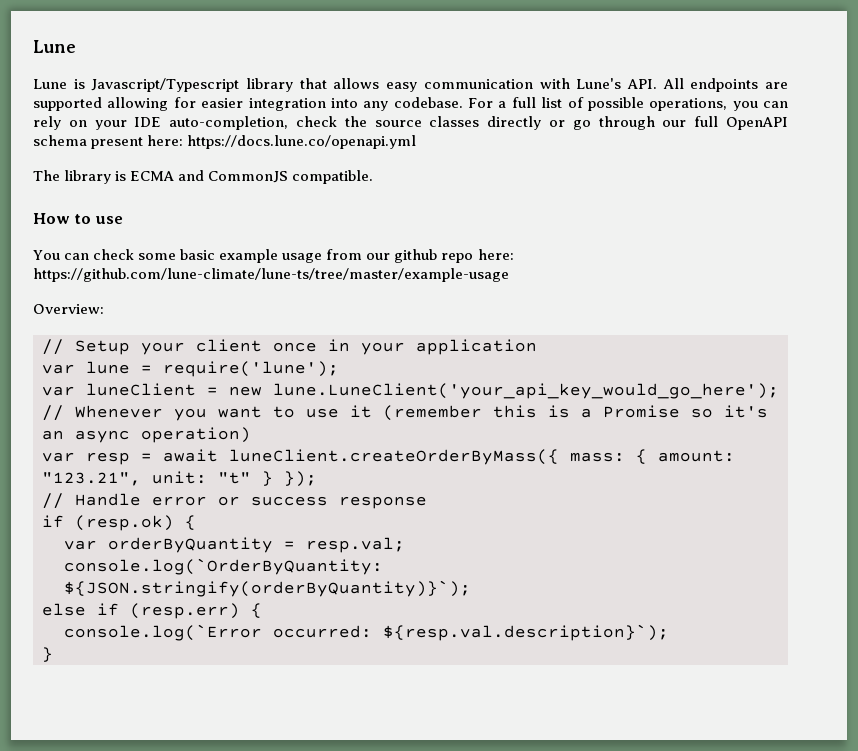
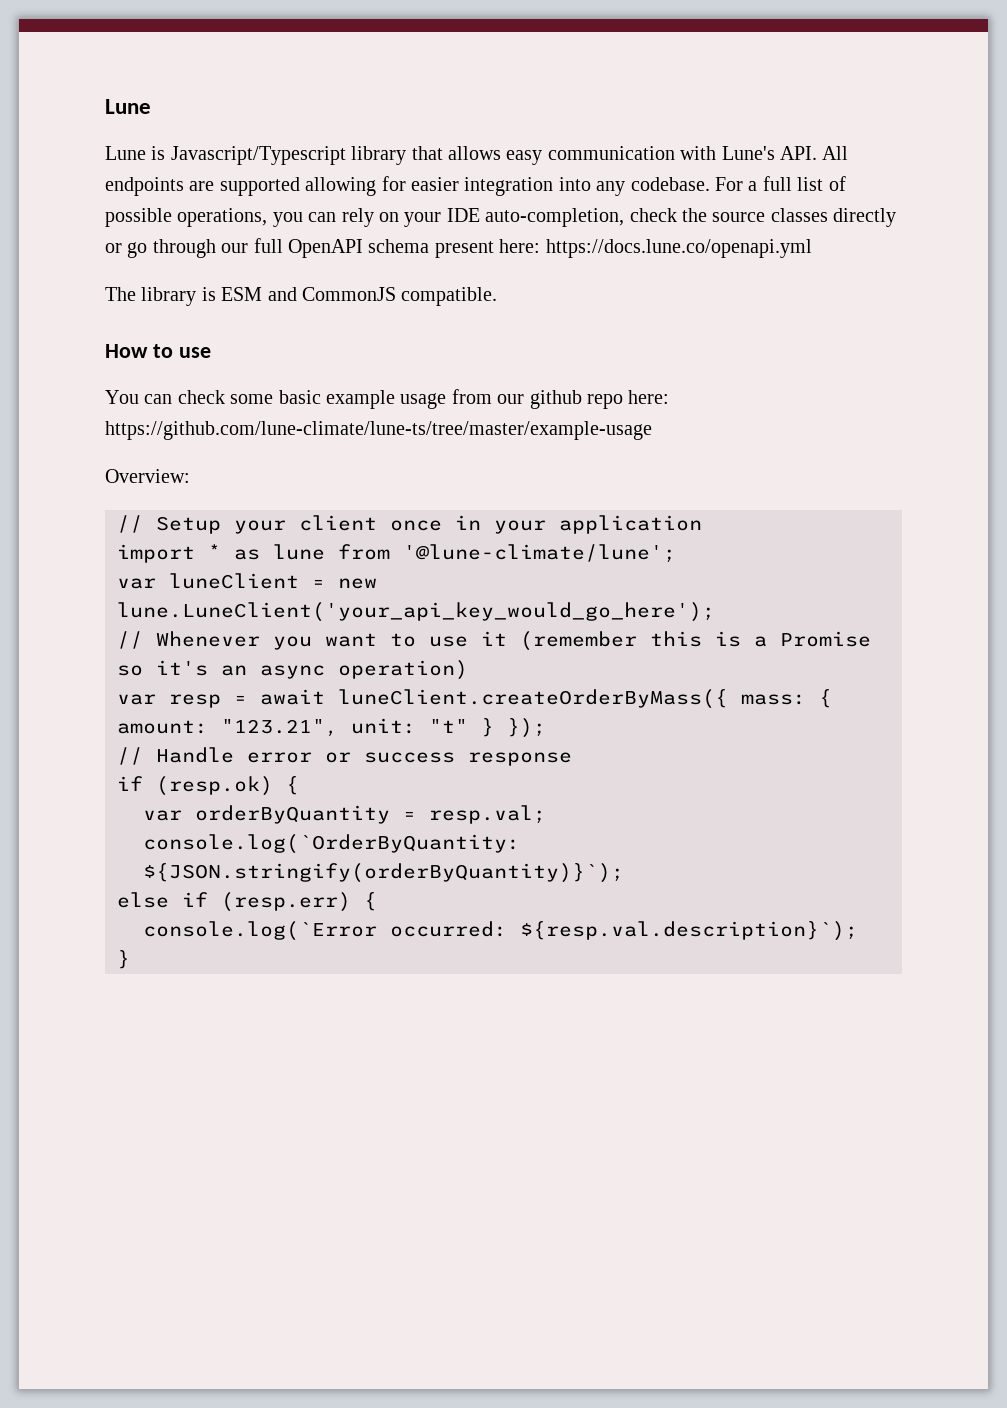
- The library is ECMA and CommonJS compatible.
+ The library is ESM and CommonJS compatible.
- var lune = require('lune');
+ import * as lune from '@lune-climate/lune';

